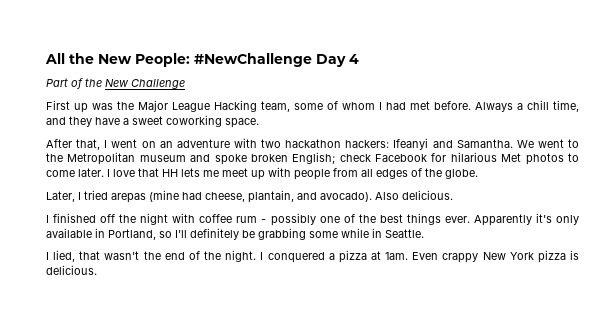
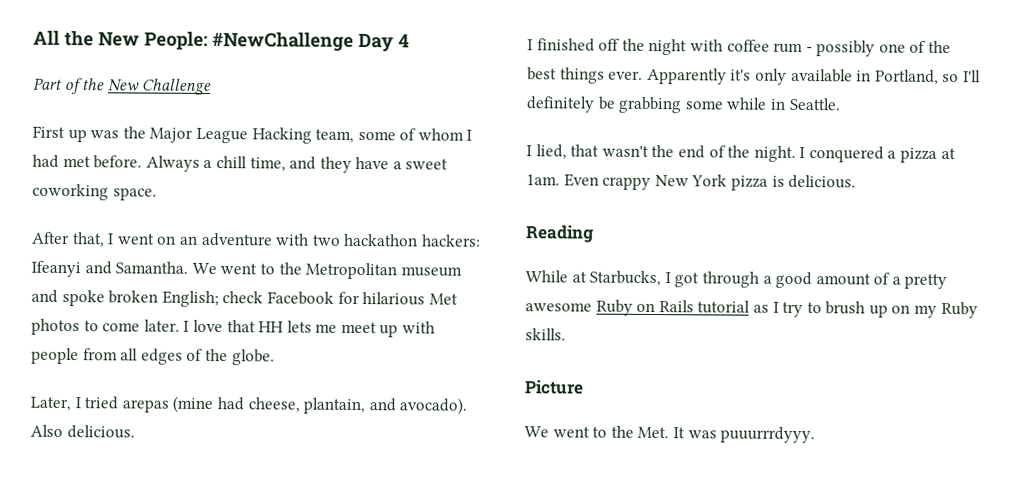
+ Reading
+ While at Starbucks, I got through a good amount of a pretty awesome Ruby on Rails tutorial as I try to brush up on my Ruby skills.
+ Picture
+ We went to the Met. It was puuurrrdyyy.

